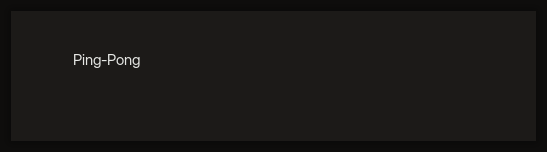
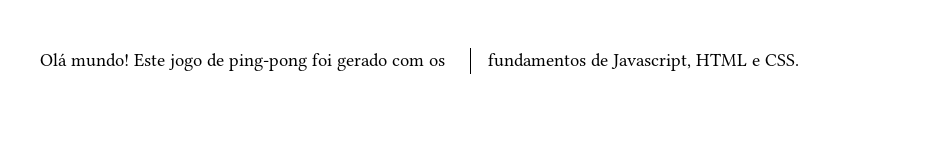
- Ping-Pong
+ Olá mundo! Este jogo de ping-pong foi gerado com os fundamentos de Javascript, HTML e CSS.

